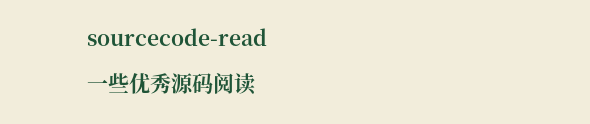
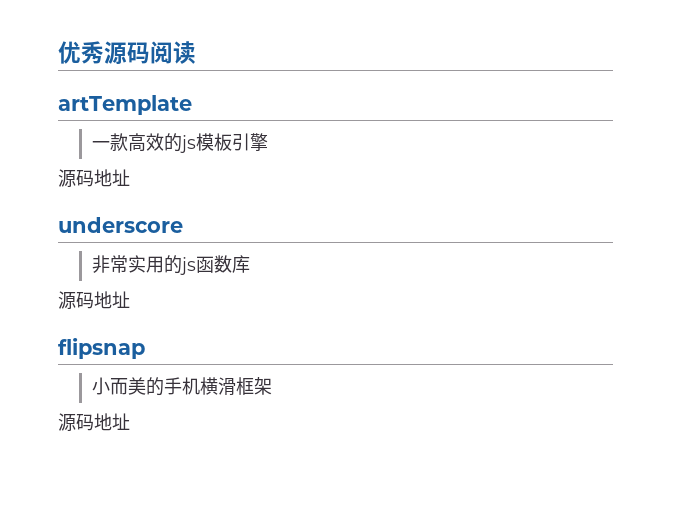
- sourcecode-read
- 一些优秀源码阅读
+ 优秀源码阅读
+ artTemplate
+ 一款高效的js模板引擎
+ 源码地址
+ underscore
+ 非常实用的js函数库
+ 源码地址
+ flipsnap
+ 小而美的手机横滑框架
+ 源码地址

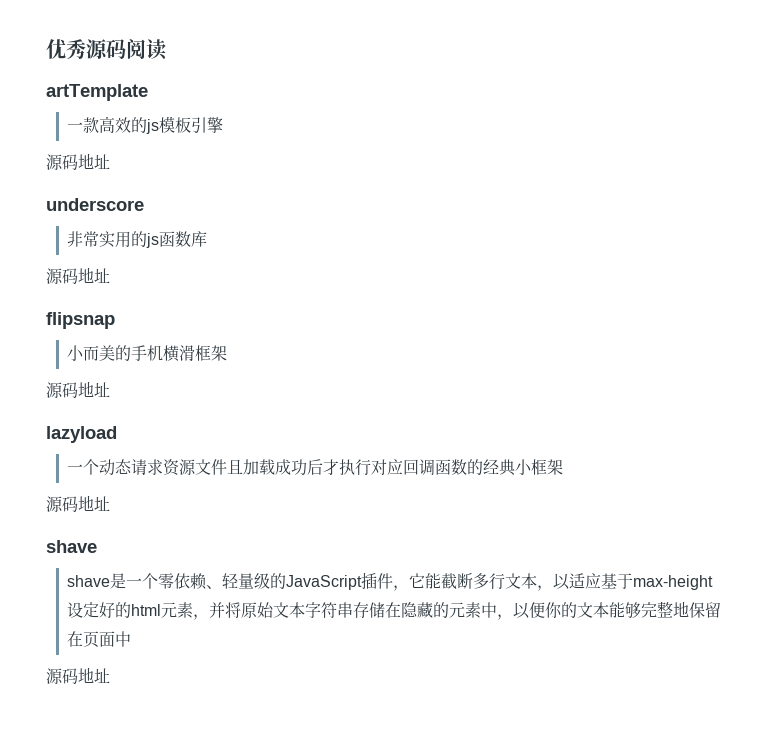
+ lazyload
+ 一个动态请求资源文件且加载成功后才执行对应回调函数的经典小框架
+ 源码地址
+ shave
+ shave是一个零依赖、轻量级的JavaScript插件，它能截断多行文本，以适应基于max-height设定好的html元素，并将原始文本字符串存储在隐藏的元素中，以便你的文本能够完整地保留在页面中
+ 源码地址

